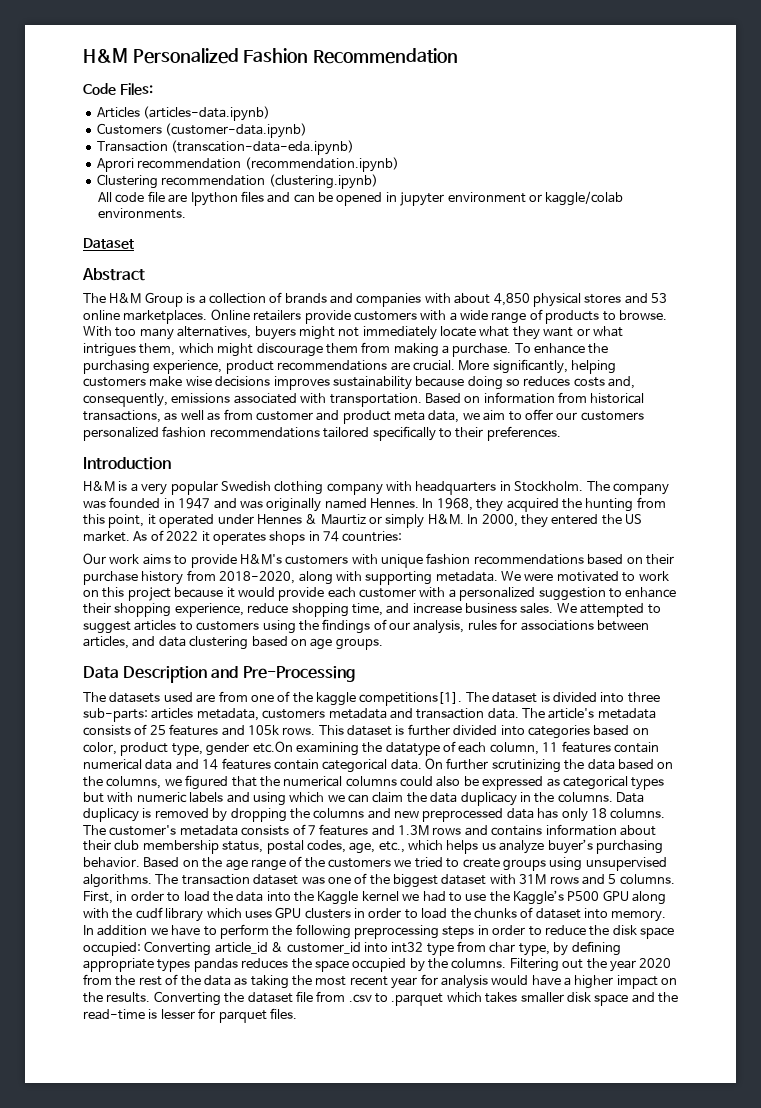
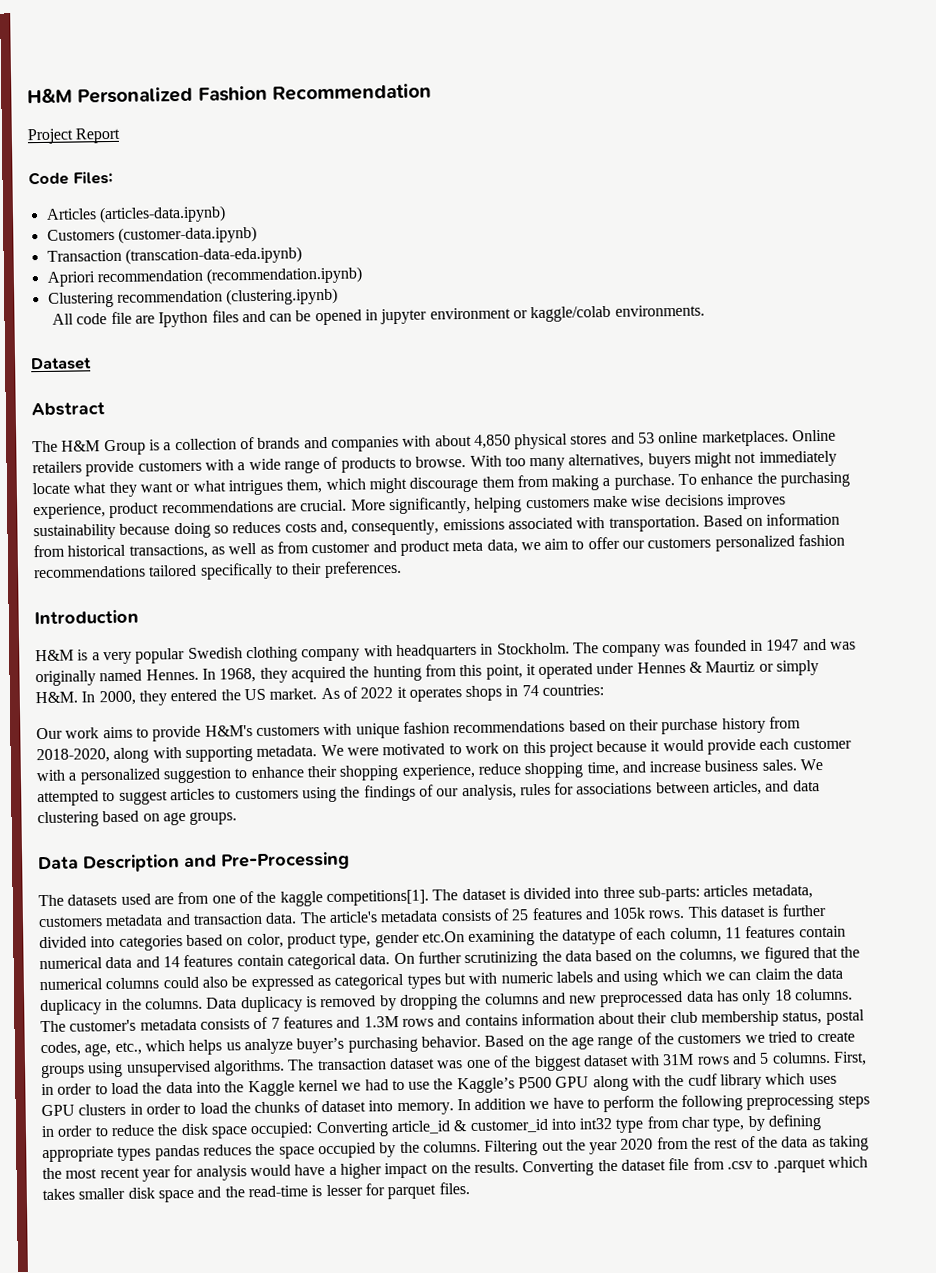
+ Project Report
- Aprori recommendation (recommendation.ipynb)
+ Apriori recommendation (recommendation.ipynb)

